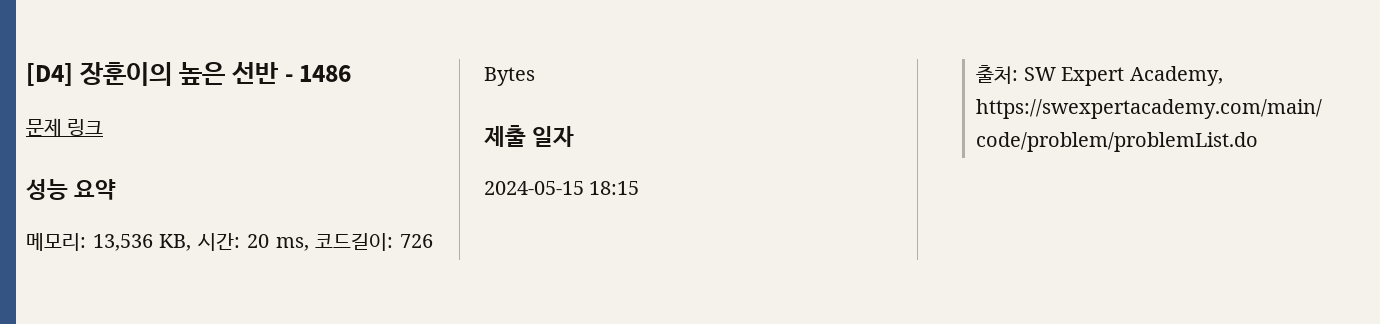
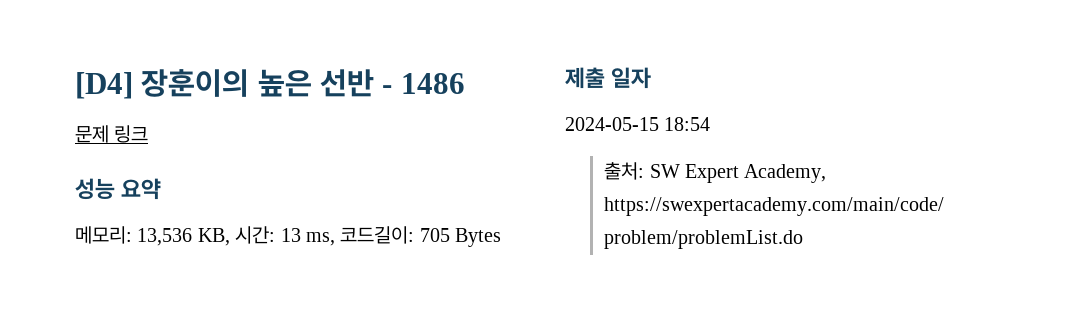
- 메모리: 13,536 KB, 시간: 20 ms, 코드길이: 726 Bytes
+ 메모리: 13,536 KB, 시간: 13 ms, 코드길이: 705 Bytes
- 2024-05-15 18:15
+ 2024-05-15 18:54

